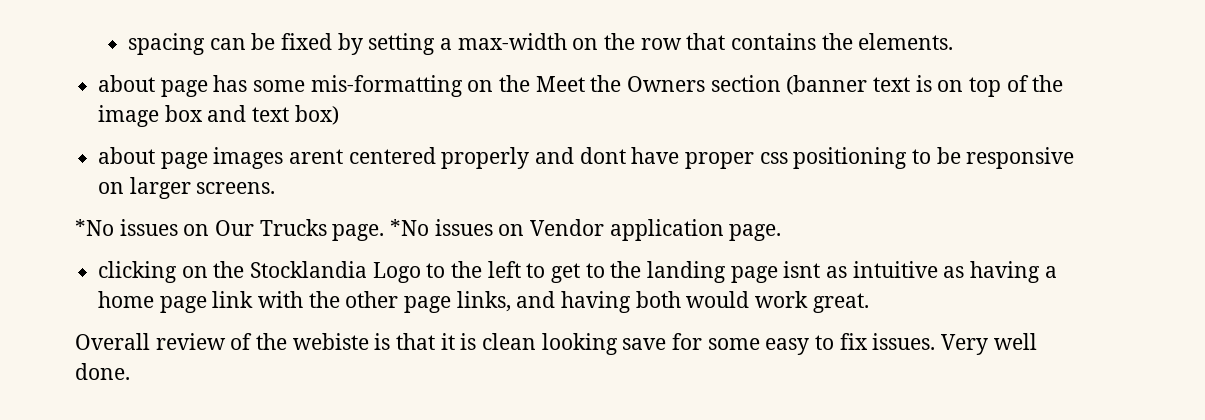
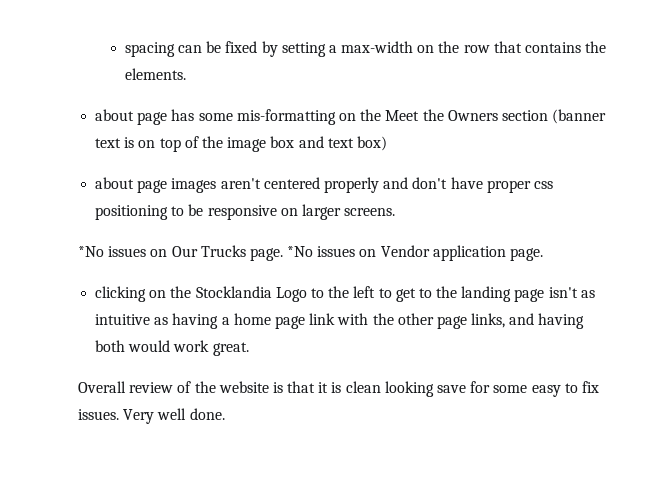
- about page images arent centered properly and dont have proper css positioning to be responsive on larger screens.
+ about page images aren't centered properly and don't have proper css positioning to be responsive on larger screens.
- clicking on the Stocklandia Logo to the left to get to the landing page isnt as intuitive as having a home page link with the other page links, and having both would work great.
+ clicking on the Stocklandia Logo to the left to get to the landing page isn't as intuitive as having a home page link with the other page links, and having both would work great.
- Overall review of the webiste is that it is clean looking save for some easy to fix issues.
+ Overall review of the website is that it is clean looking save for some easy to fix issues.

